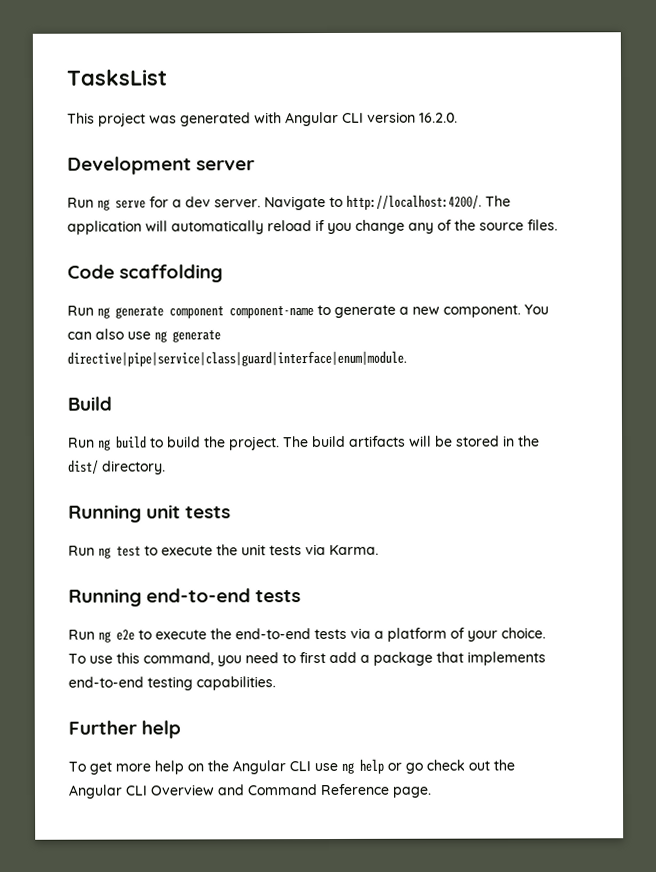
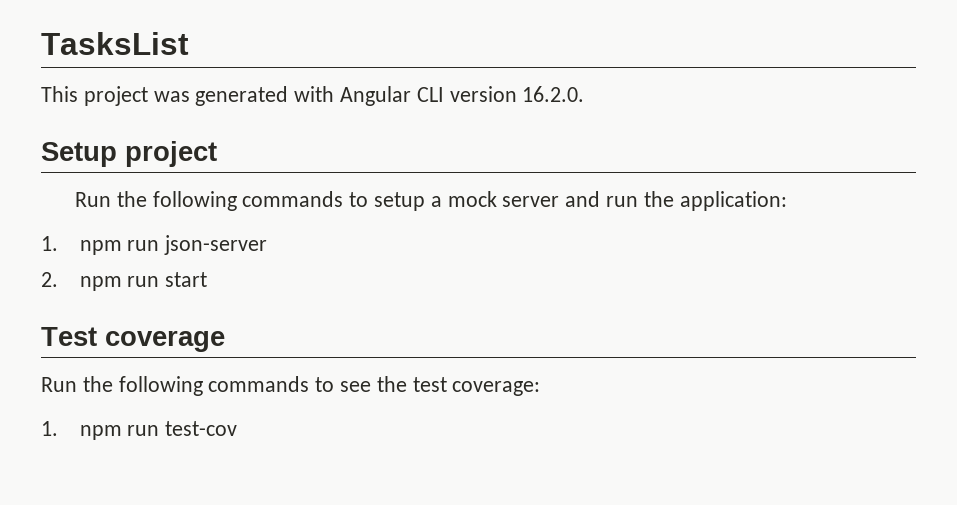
- Development server
- Run ng serve for a dev server. Navigate to http://localhost:4200/. The application will automatically reload if you change any of the source files.
- Code scaffolding
- Run ng generate component component-name to generate a new component. You can also use ng generate directive|pipe|service|class|guard|interface|enum|module.
- Build
- Run ng build to build the project. The build artifacts will be stored in the dist/ directory.
- Running unit tests
- Run ng test to execute the unit tests via Karma.
- Running end-to-end tests
- Run ng e2e to execute the end-to-end tests via a platform of your choice. To use this command, you need to first add a package that implements end-to-end testing capabilities.
- Further help
- To get more help on the Angular CLI use ng help or go check out the Angular CLI Overview and Command Reference page.
+ Setup project
+ Run the following commands to setup a mock server and run the application:
+ 1. npm run json-server
+ 2. npm run start
+ Test coverage
+ Run the following commands to see the test coverage:
+ 1. npm run test-cov

